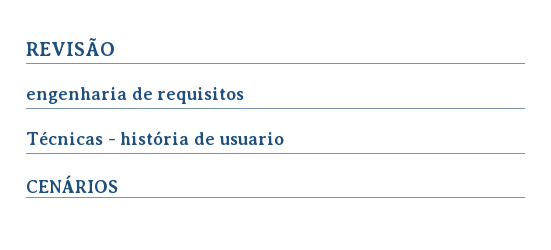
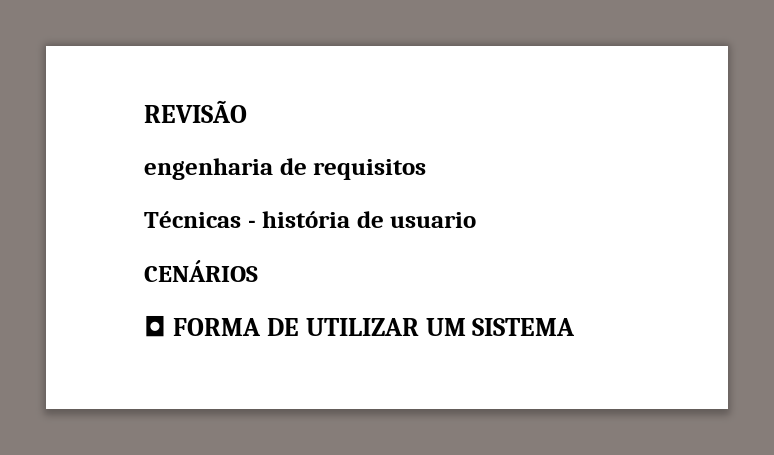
+ ◘ FORMA DE UTILIZAR UM SISTEMA

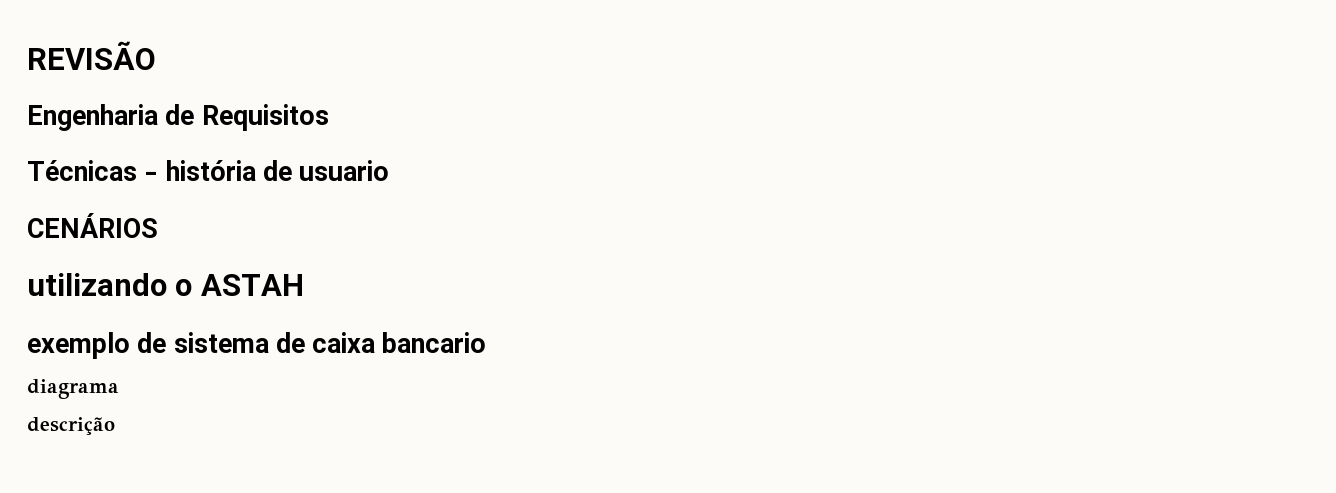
- engenharia de requisitos
+ Engenharia de Requisitos
- ◘ FORMA DE UTILIZAR UM SISTEMA
+ utilizando o ASTAH
+ exemplo de sistema de caixa bancario
+ diagrama
+ descrição

